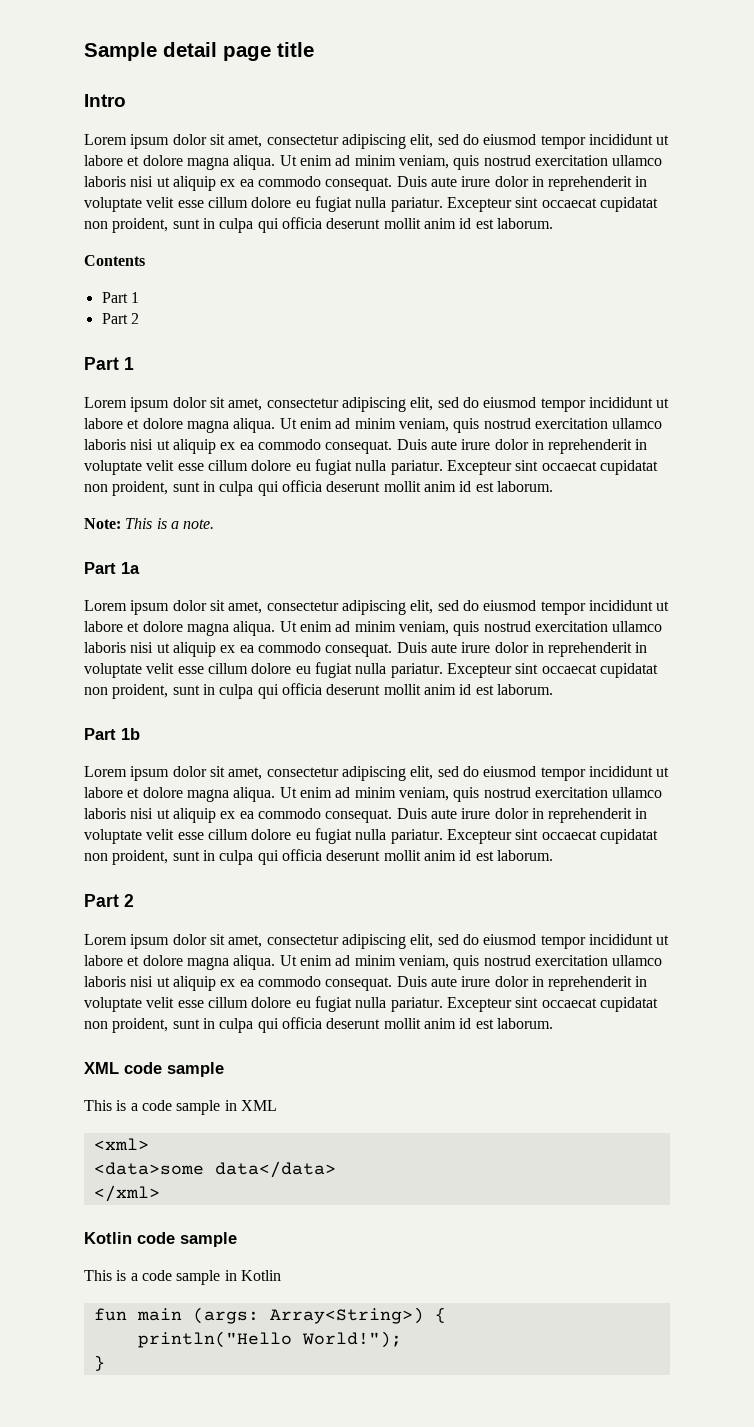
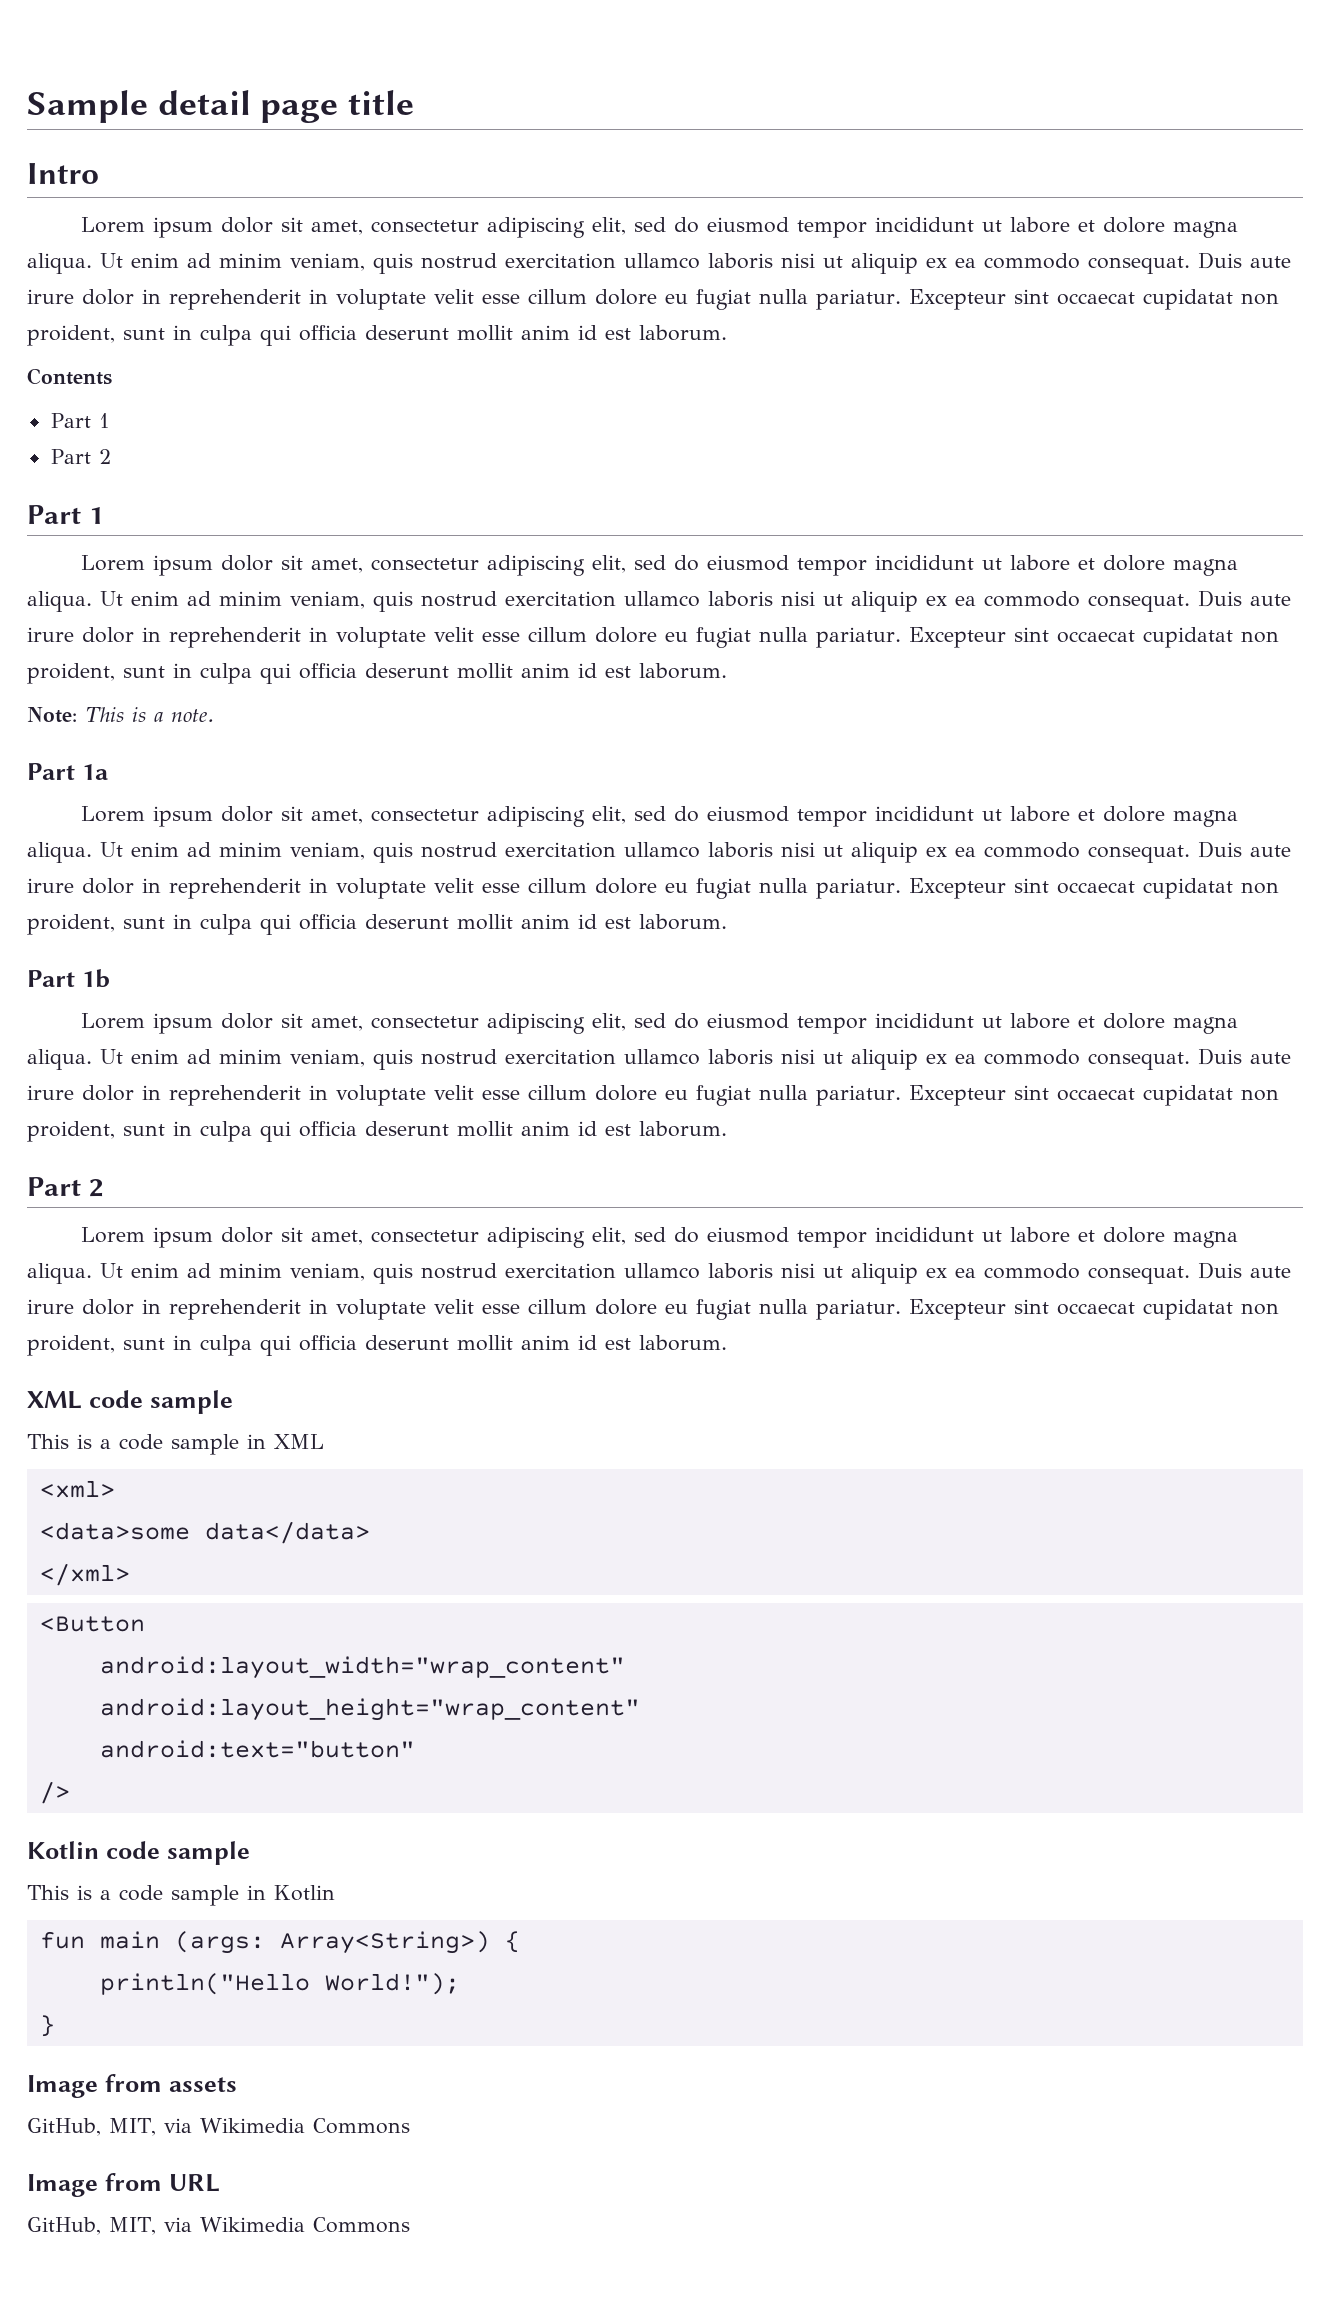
+ <Button
+ android:layout_width="wrap_content"
+ android:layout_height="wrap_content"
+ android:text="button"
+ />
+ Image from assets
+ GitHub, MIT, via Wikimedia Commons
+ Image from URL
+ GitHub, MIT, via Wikimedia Commons

